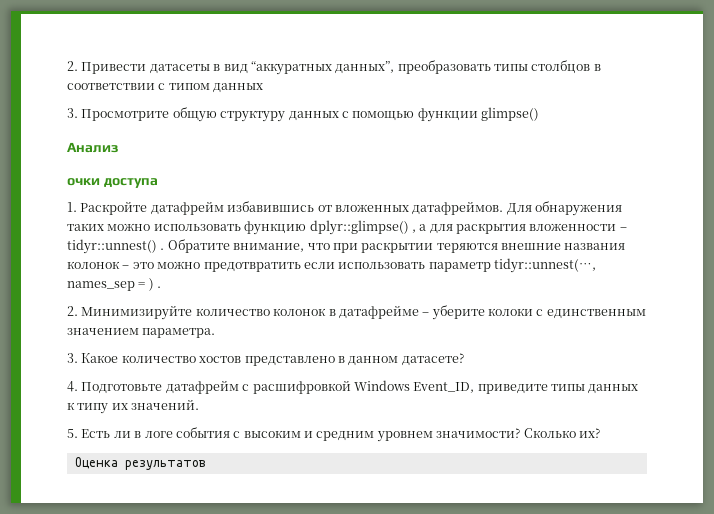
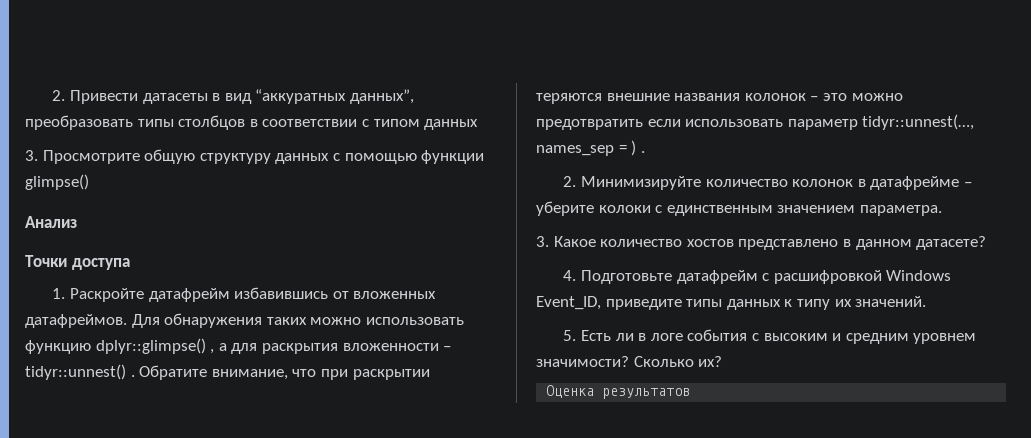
- очки доступа
+ Точки доступа

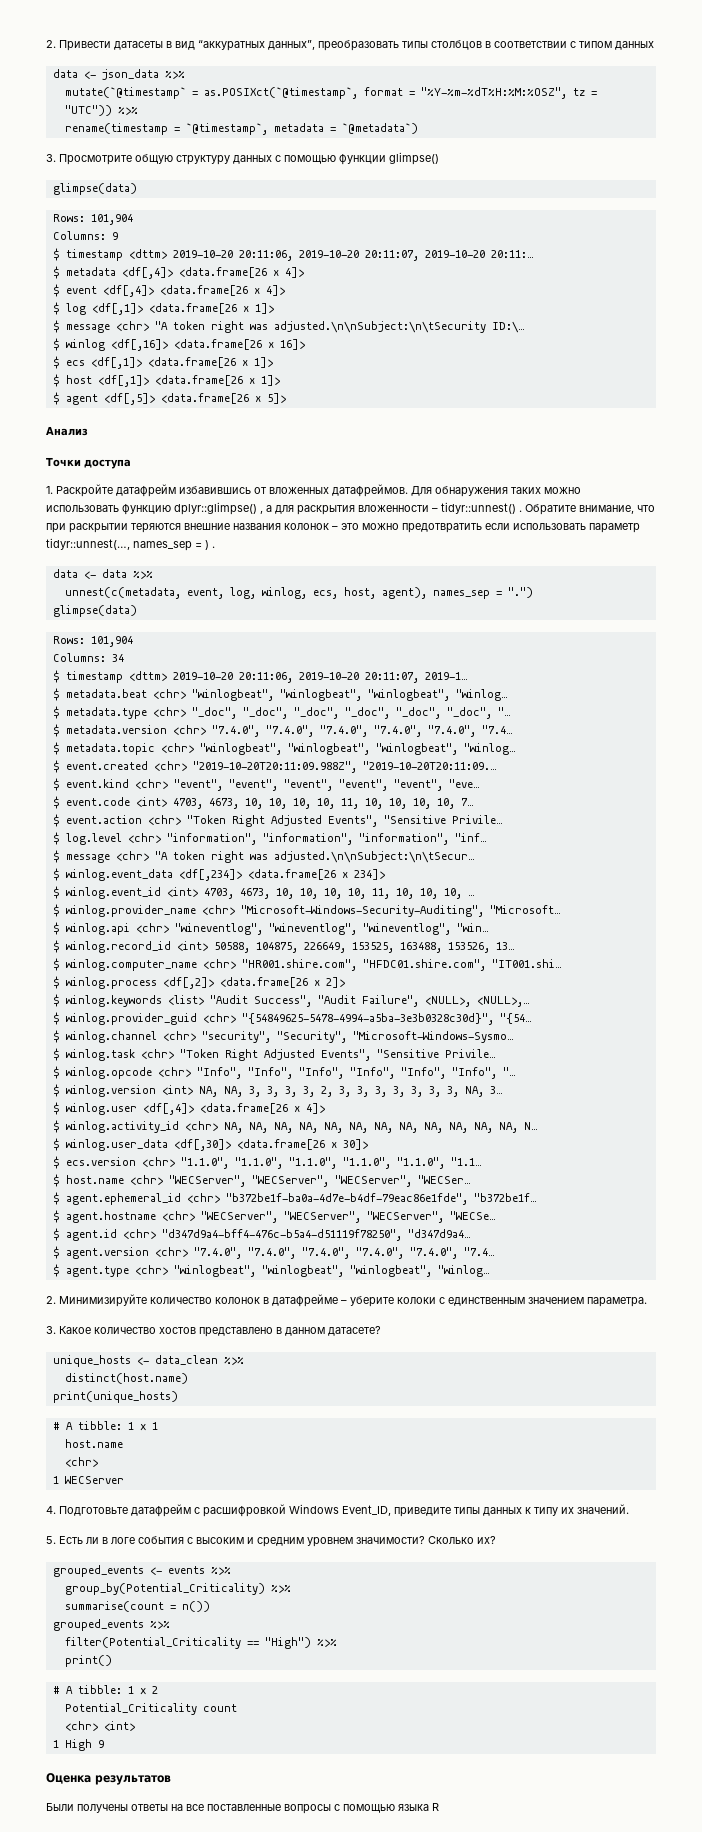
+ data <- json_data %>%
+ mutate(`@timestamp` = as.POSIXct(`@timestamp`, format = "%Y-%m-%dT%H:%M:%OSZ", tz = "UTC")) %>%
+ rename(timestamp = `@timestamp`, metadata = `@metadata`)
  3. Просмотрите общую структуру данных с помощью функции glimpse()
+ glimpse(data)
+ Rows: 101,904
+ Columns: 9
+ $ timestamp <dttm> 2019-10-20 20:11:06, 2019-10-20 20:11:07, 2019-10-20 20:11:…
+ $ metadata <df[,4]> <data.frame[26 x 4]>
+ $ event <df[,4]> <data.frame[26 x 4]>
+ $ log <df[,1]> <data.frame[26 x 1]>
+ $ message <chr> "A token right was adjusted.\n\nSubject:\n\tSecurity ID:\…
+ $ winlog <df[,16]> <data.frame[26 x 16]>
+ $ ecs <df[,1]> <data.frame[26 x 1]>
+ $ host <df[,1]> <data.frame[26 x 1]>
+ $ agent <df[,5]> <data.frame[26 x 5]>
+ data <- data %>%
+ unnest(c(metadata, event, log, winlog, ecs, host, agent), names_sep = ".")
+ glimpse(data)
+ Rows: 101,904
+ Columns: 34
+ $ timestamp <dttm> 2019-10-20 20:11:06, 2019-10-20 20:11:07, 2019-1…
+ $ metadata.beat <chr> "winlogbeat", "winlogbeat", "winlogbeat", "winlog…
+ $ metadata.type <chr> "_doc", "_doc", "_doc", "_doc", "_doc", "_doc", "…
+ $ metadata.version <chr> "7.4.0", "7.4.0", "7.4.0", "7.4.0", "7.4.0", "7.4…
+ $ metadata.topic <chr> "winlogbeat", "winlogbeat", "winlogbeat", "winlog…
+ $ event.created <chr> "2019-10-20T20:11:09.988Z", "2019-10-20T20:11:09.…
+ $ event.kind <chr> "event", "event", "event", "event", "event", "eve…
+ $ event.code <int> 4703, 4673, 10, 10, 10, 10, 11, 10, 10, 10, 10, 7…
+ $ event.action <chr> "Token Right Adjusted Events", "Sensitive Privile…
+ $ log.level <chr> "information", "information", "information", "inf…
+ $ message <chr> "A token right was adjusted.\n\nSubject:\n\tSecur…
+ $ winlog.event_data <df[,234]> <data.frame[26 x 234]>
+ $ winlog.event_id <int> 4703, 4673, 10, 10, 10, 10, 11, 10, 10, 10, …
+ $ winlog.provider_name <chr> "Microsoft-Windows-Security-Auditing", "Microsoft…
+ $ winlog.api <chr> "wineventlog", "wineventlog", "wineventlog", "win…
+ $ winlog.record_id <int> 50588, 104875, 226649, 153525, 163488, 153526, 13…
+ $ winlog.computer_name <chr> "HR001.shire.com", "HFDC01.shire.com", "IT001.shi…
+ $ winlog.process <df[,2]> <data.frame[26 x 2]>
+ $ winlog.keywords <list> "Audit Success", "Audit Failure", <NULL>, <NULL>,…
+ $ winlog.provider_guid <chr> "{54849625-5478-4994-a5ba-3e3b0328c30d}", "{54…
+ $ winlog.channel <chr> "security", "Security", "Microsoft-Windows-Sysmo…
+ $ winlog.task <chr> "Token Right Adjusted Events", "Sensitive Privile…
+ $ winlog.opcode <chr> "Info", "Info", "Info", "Info", "Info", "Info", "…
+ $ winlog.version <int> NA, NA, 3, 3, 3, 3, 2, 3, 3, 3, 3, 3, 3, 3, NA, 3…
+ $ winlog.user <df[,4]> <data.frame[26 x 4]>
+ $ winlog.activity_id <chr> NA, NA, NA, NA, NA, NA, NA, NA, NA, NA, NA, NA, N…
+ $ winlog.user_data <df[,30]> <data.frame[26 x 30]>
+ $ ecs.version <chr> "1.1.0", "1.1.0", "1.1.0", "1.1.0", "1.1.0", "1.1…
+ $ host.name <chr> "WECServer", "WECServer", "WECServer", "WECSer…
+ $ agent.ephemeral_id <chr> "b372be1f-ba0a-4d7e-b4df-79eac86e1fde", "b372be1f…
+ $ agent.hostname <chr> "WECServer", "WECServer", "WECServer", "WECSe…
+ $ agent.id <chr> "d347d9a4-bff4-476c-b5a4-d51119f78250", "d347d9a4…
+ $ agent.version <chr> "7.4.0", "7.4.0", "7.4.0", "7.4.0", "7.4.0", "7.4…
+ $ agent.type <chr> "winlogbeat", "winlogbeat", "winlogbeat", "winlog…
+ unique_hosts <- data_clean %>%
+ distinct(host.name)
+ print(unique_hosts)
+ # A tibble: 1 × 1
+ host.name
+ <chr>
+ 1 WECServer
+ grouped_events <- events %>%
+ group_by(Potential_Criticality) %>%
+ summarise(count = n())
+ grouped_events %>%
+ filter(Potential_Criticality == "High") %>%
+ print()
+ # A tibble: 1 × 2
+ Potential_Criticality count
+ <chr> <int>
+ 1 High 9
  Оценка результатов
+ Были получены ответы на все поставленные вопросы с помощью языка R

